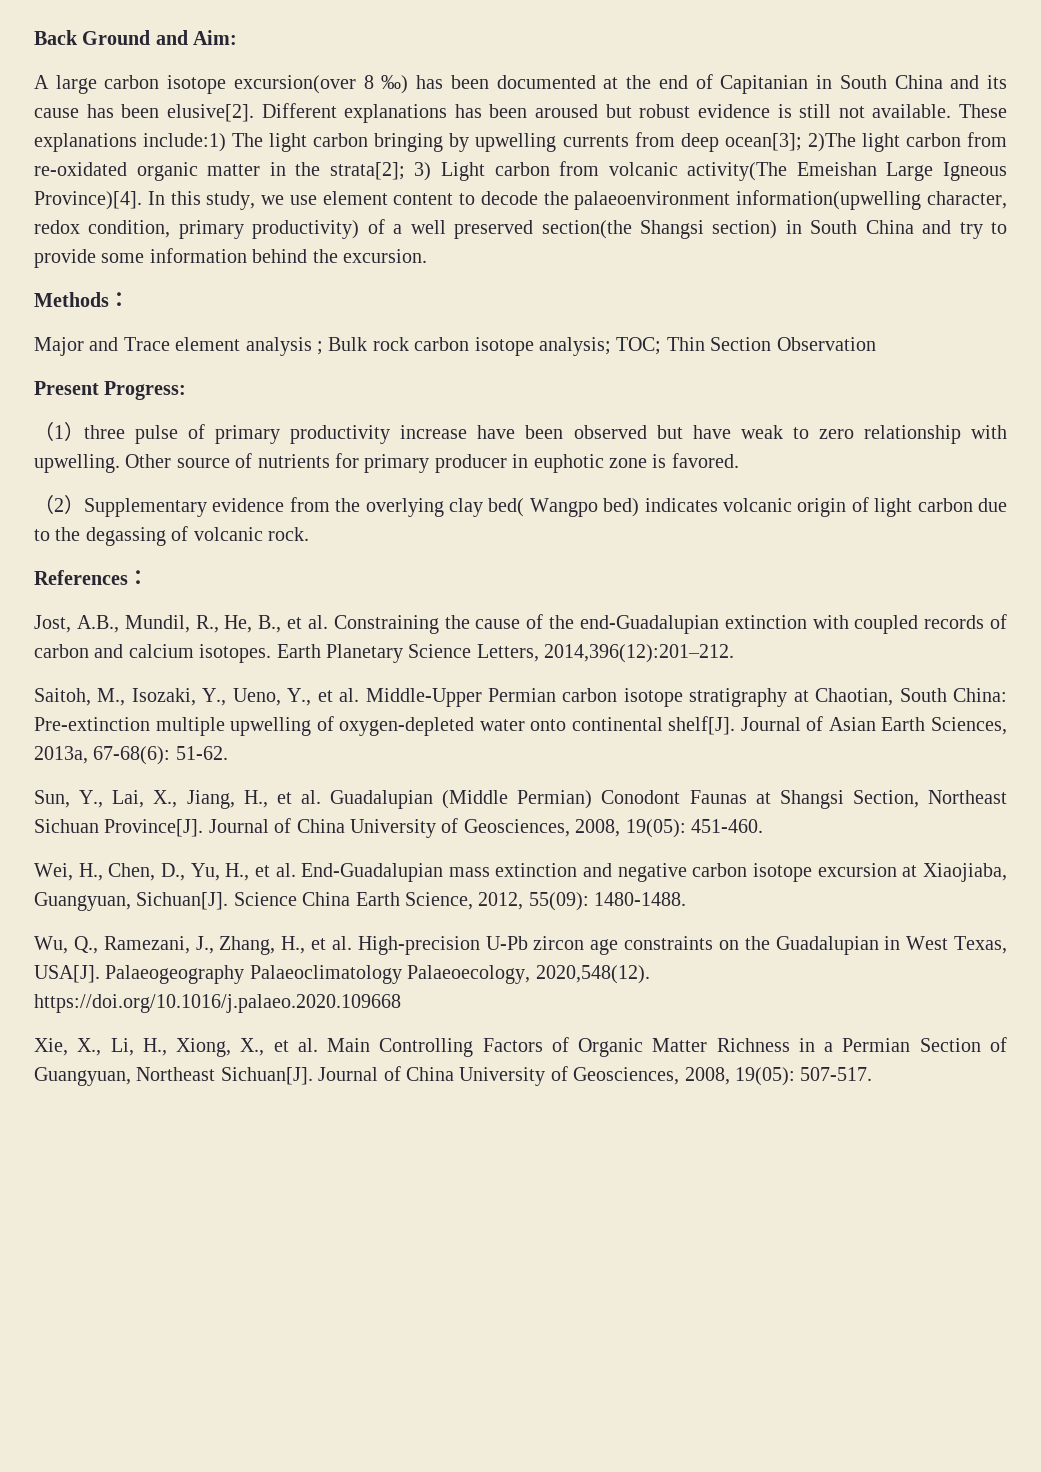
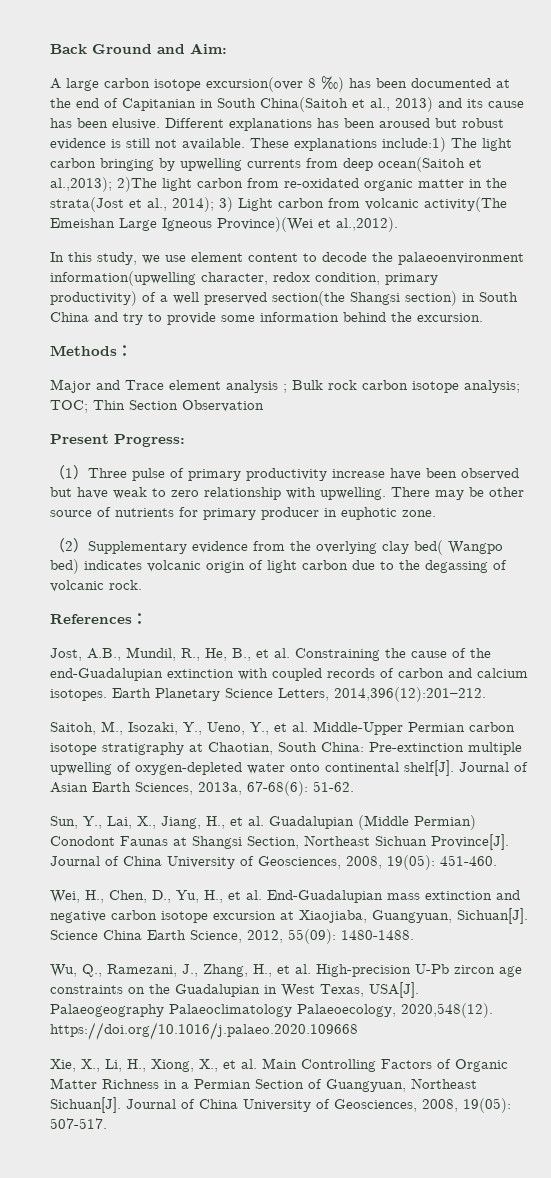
- A large carbon isotope excursion(over 8 ‰) has been documented at the end of Capitanian in South China and its cause has been elusive[2].
+ A large carbon isotope excursion(over 8 ‰) has been documented at the end of Capitanian in South China(Saitoh et al., 2013) and its cause has been elusive.
- These explanations include:1) The light carbon bringing by upwelling currents from deep ocean[3];
+ These explanations include:1) The light carbon bringing by upwelling currents from deep ocean(Saitoh et al.,2013);
- 2)The light carbon from re-oxidated organic matter in the strata[2];
+ 2)The light carbon from re-oxidated organic matter in the strata(Jost et al., 2014);
- 3) Light carbon from volcanic activity(The Emeishan Large Igneous Province)[4]. In this study, we use element content to decode the palaeoenvironment information(upwelling character, redox condition, primary productivity) of a well preserved section(the Shangsi section) in South China and try to provide some information behind the excursion.
+ 3) Light carbon from volcanic activity(The Emeishan Large Igneous Province)(Wei et al.,2012).
+ In this study, we use element content to decode the palaeoenvironment information(upwelling character, redox condition, primary productivity) of a well preserved section(the Shangsi section) in South China and try to provide some information behind the excursion.
- （1）three pulse of primary productivity increase have been observed but have weak to zero relationship with upwelling.
+ （1）Three pulse of primary productivity increase have been observed but have weak to zero relationship with upwelling.
- Other source of nutrients for primary producer in euphotic zone is favored.
+ There may be other source of nutrients for primary producer in euphotic zone.

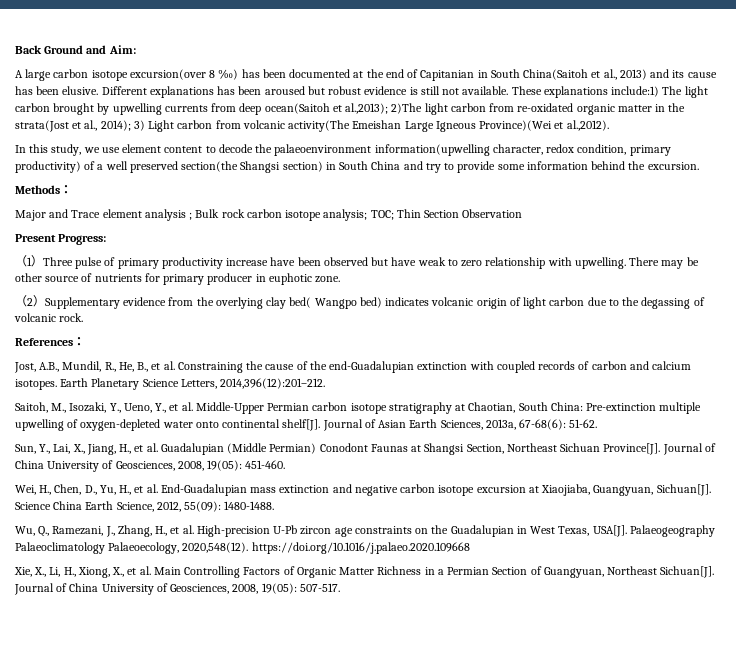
- These explanations include:1) The light carbon bringing by upwelling currents from deep ocean(Saitoh et al.,2013); 2)The light carbon from re-oxidated organic matter in the strata(Jost et al., 2014); 3) Light carbon from volcanic activity(The Emeishan Large Igneous Province)(Wei et al.,2012).
+ These explanations include:1) The light carbon brought by upwelling currents from deep ocean(Saitoh et al.,2013); 2)The light carbon from re-oxidated organic matter in the strata(Jost et al., 2014); 3) Light carbon from volcanic activity(The Emeishan Large Igneous Province)(Wei et al.,2012).

